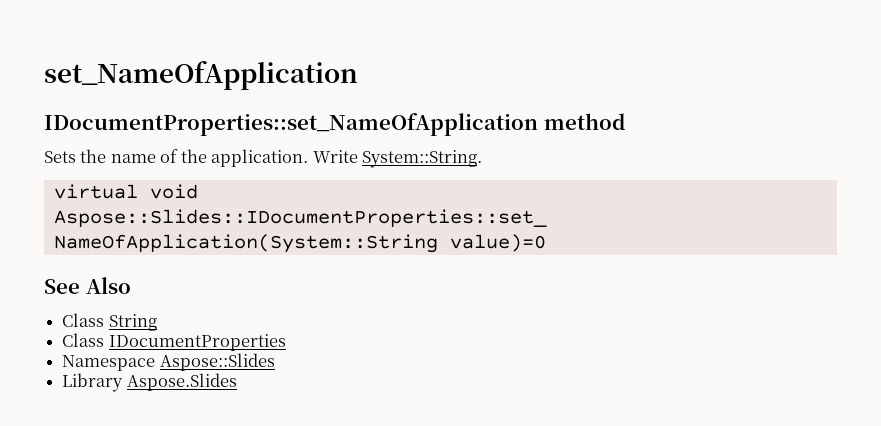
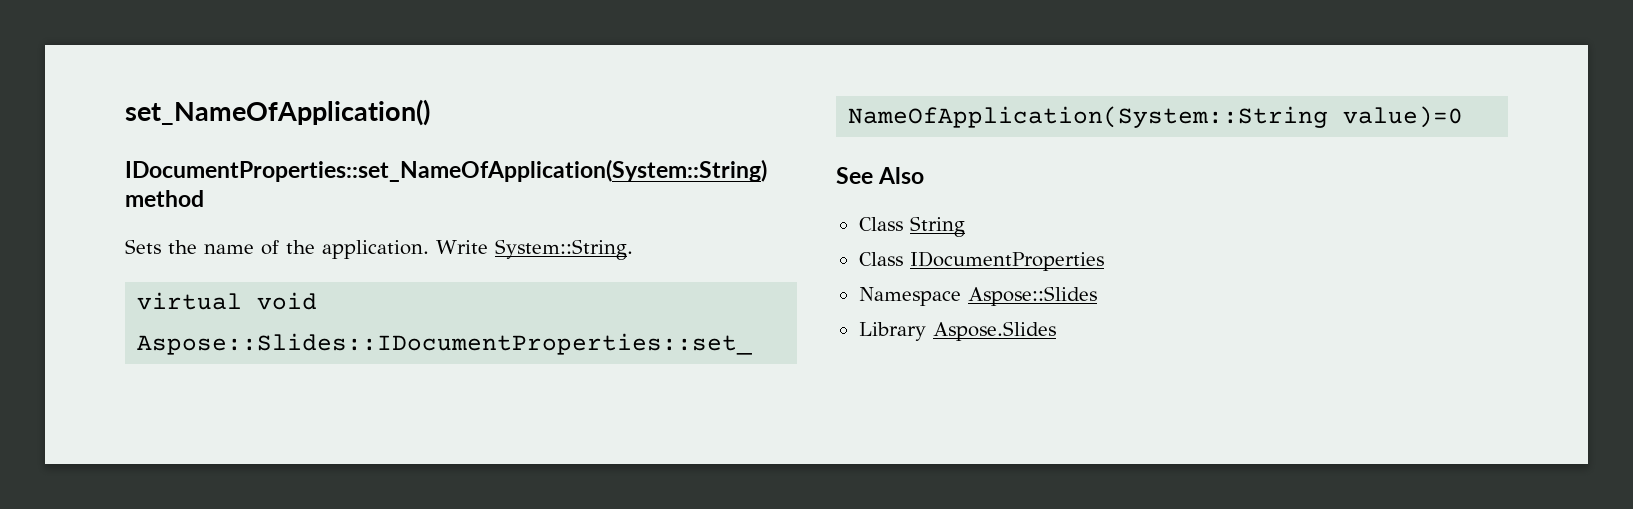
- set_NameOfApplication
- IDocumentProperties::set_NameOfApplication method
+ set_NameOfApplication()
+ IDocumentProperties::set_NameOfApplication(System::String) method

